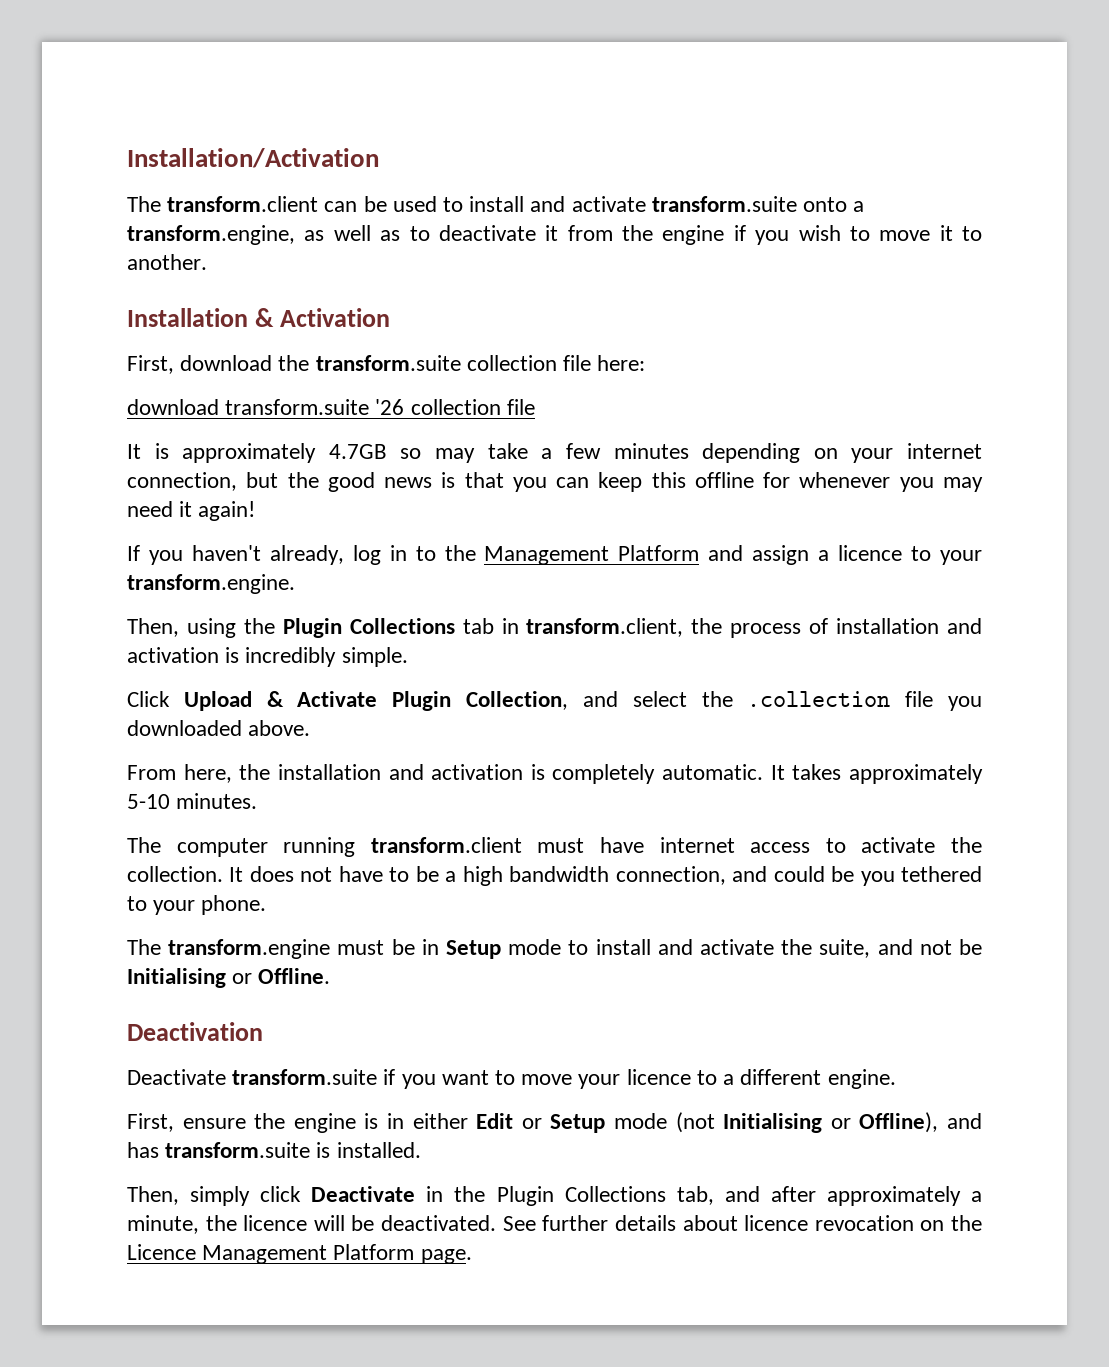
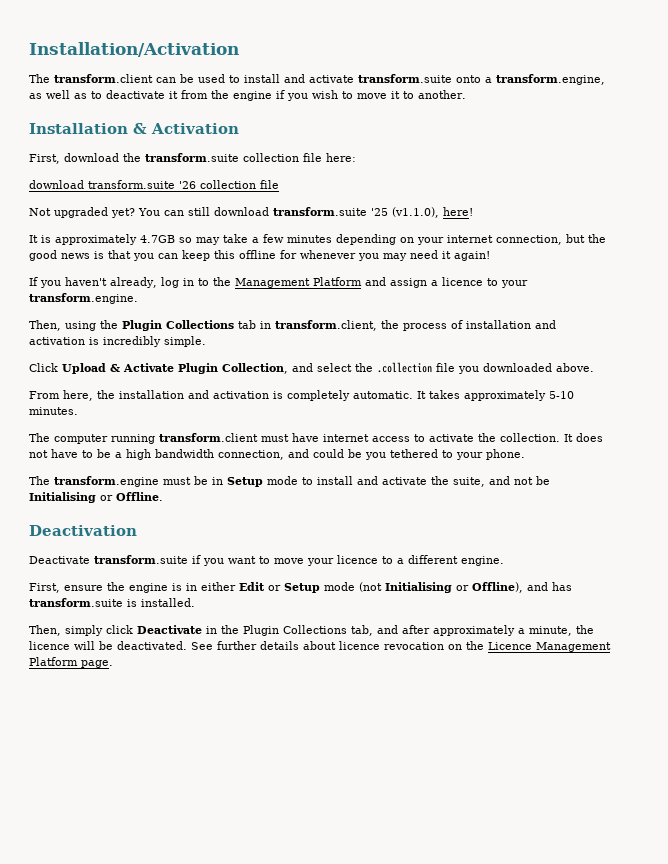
+ Not upgraded yet? You can still download transform.suite '25 (v1.1.0), here!

